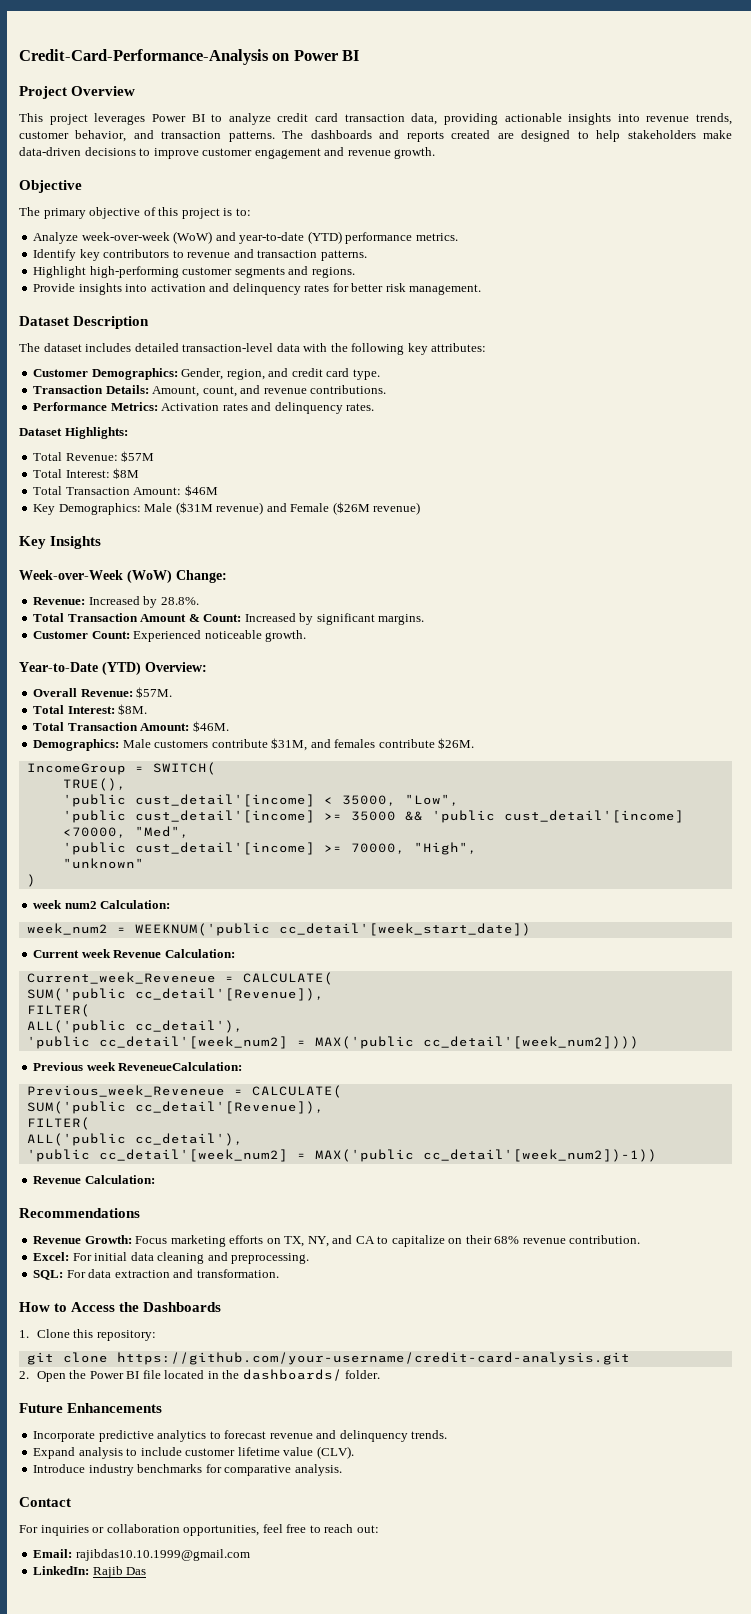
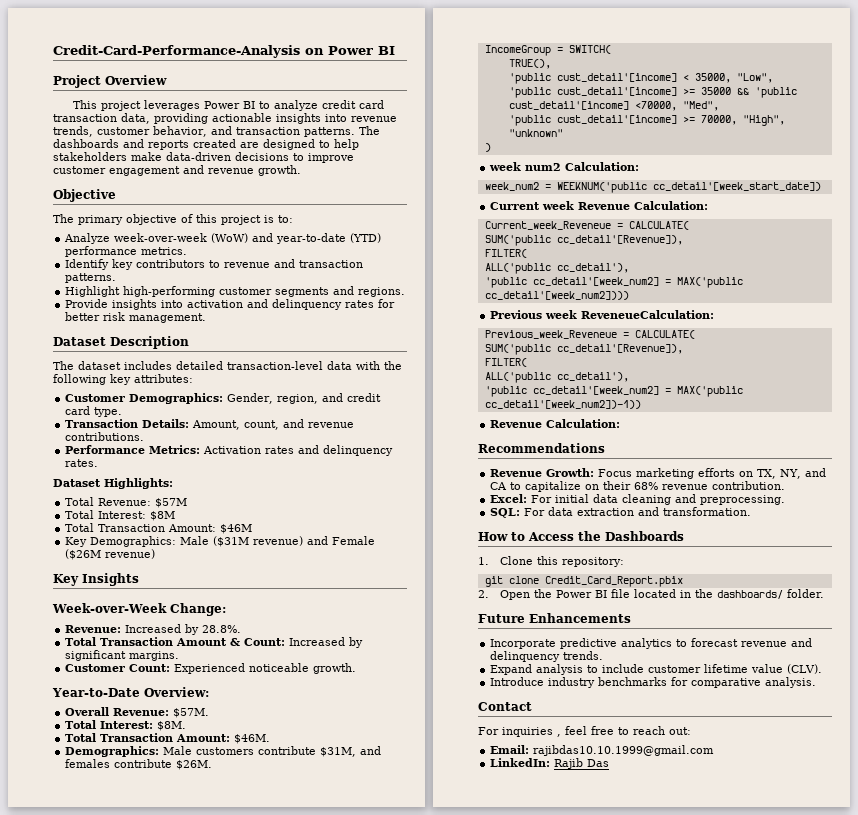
- Week-over-Week (WoW) Change:
+ Week-over-Week Change:
- Year-to-Date (YTD) Overview:
+ Year-to-Date Overview:
- git clone https://github.com/your-username/credit-card-analysis.git
+ git clone Credit_Card_Report.pbix
- For inquiries or collaboration opportunities, feel free to reach out:
+ For inquiries , feel free to reach out:

